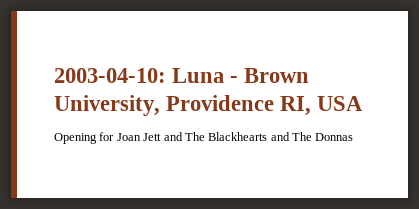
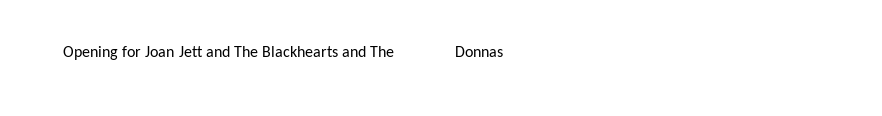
- 2003-04-10: Luna - Brown University, Providence RI, USA

